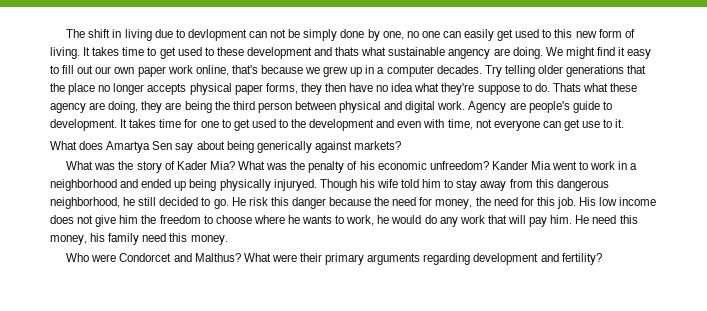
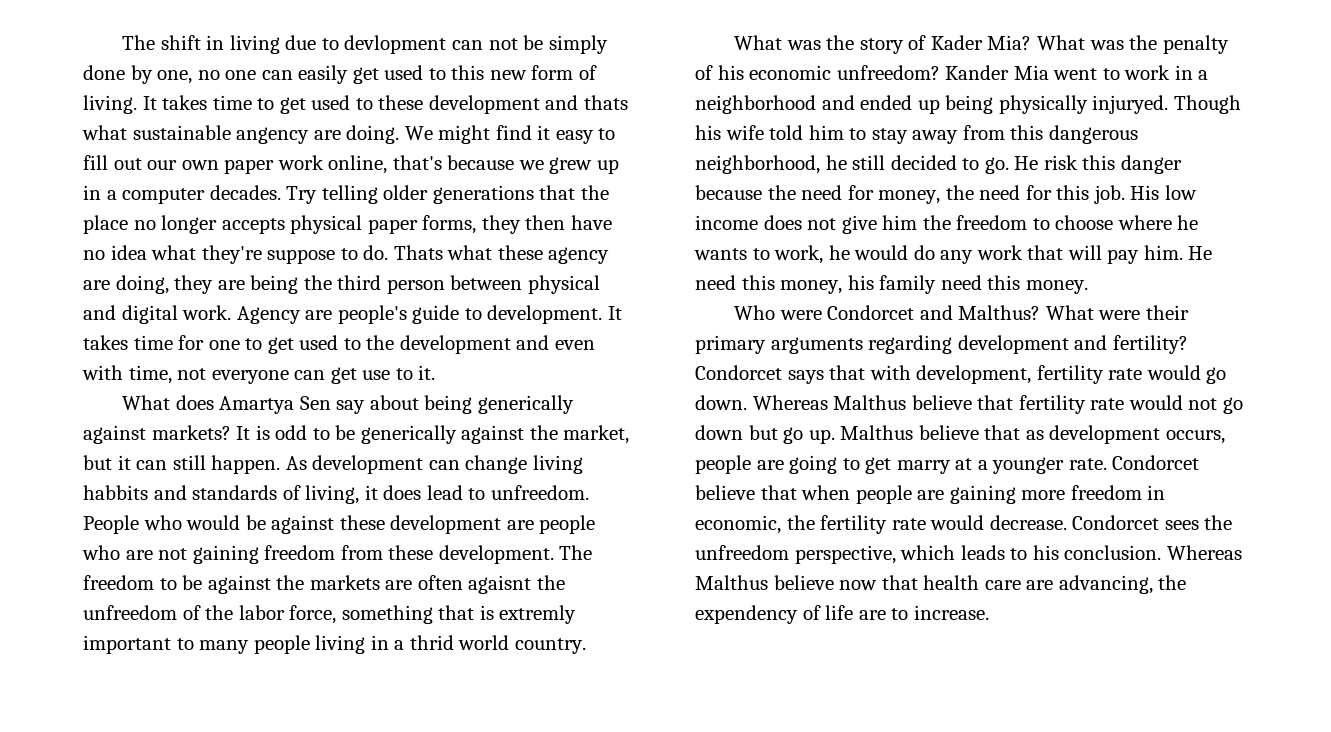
+ It is odd to be generically against the market, but it can still happen. As development can change living habbits and standards of living, it does lead to unfreedom. People who would be against these development are people who are not gaining freedom from these development. The freedom to be against the markets are often agaisnt the unfreedom of the labor force, something that is extremly important to many people living in a thrid world country.
+ Condorcet says that with development, fertility rate would go down. Whereas Malthus believe that fertility rate would not go down but go up. Malthus believe that as development occurs, people are going to get marry at a younger rate. Condorcet believe that when people are gaining more freedom in economic, the fertility rate would decrease. Condorcet sees the unfreedom perspective, which leads to his conclusion. Whereas Malthus believe now that health care are advancing, the expendency of life are to increase.

